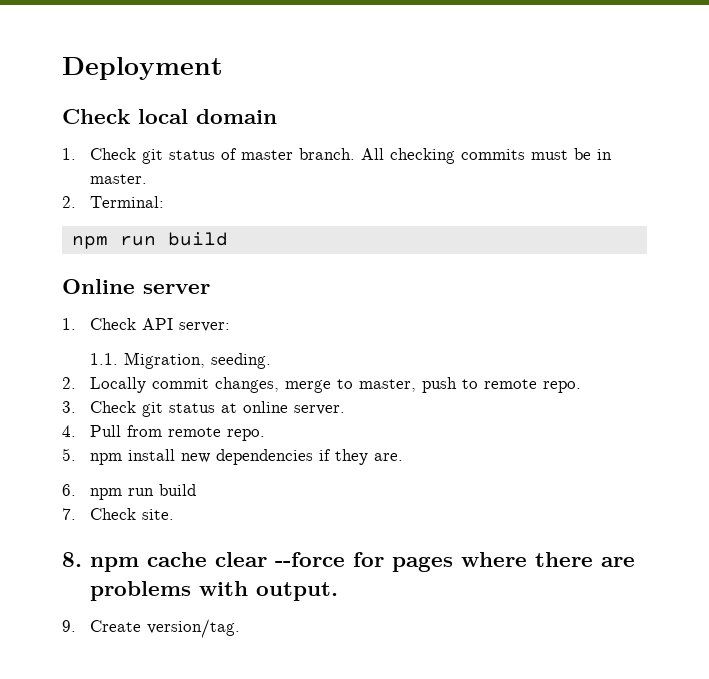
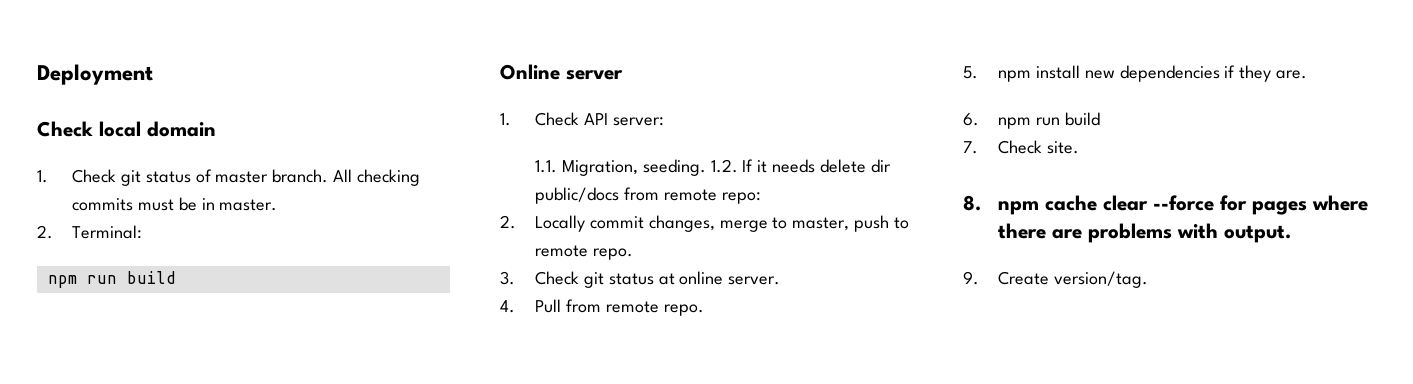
+ 1.2. If it needs delete dir public/docs from remote repo:

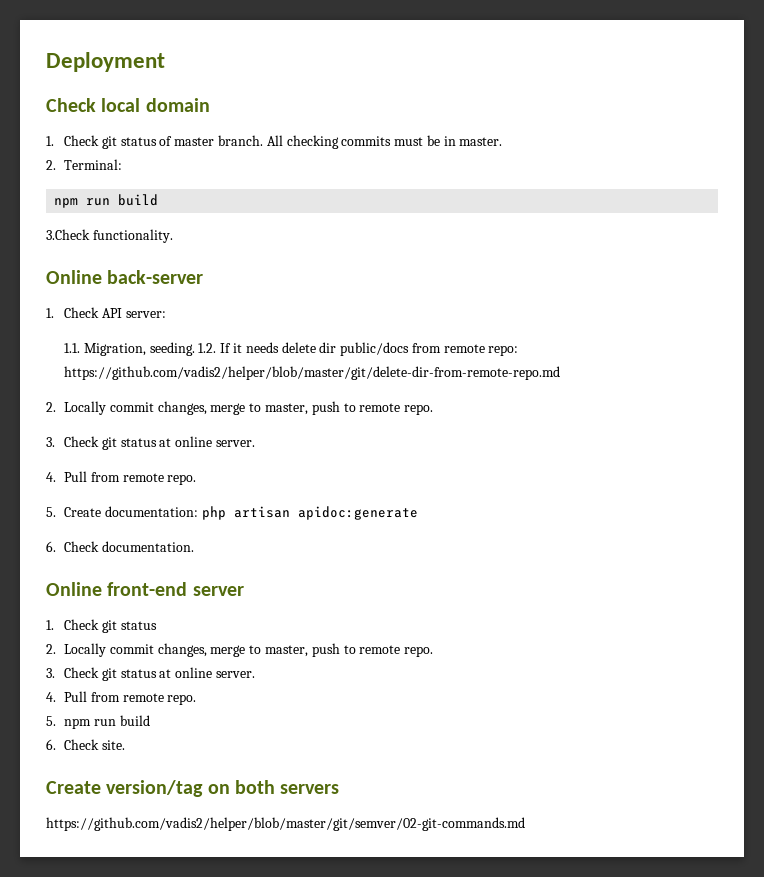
- Online server
+ 3.Check functionality.
+ Online back-server
- 1.2. If it needs delete dir public/docs from remote repo:
+ 1.2. If it needs delete dir public/docs from remote repo: https://github.com/vadis2/helper/blob/master/git/delete-dir-from-remote-repo.md
+ 2. Locally commit changes, merge to master, push to remote repo.
+ 3. Check git status at online server.
+ 4. Pull from remote repo.
+ 5. Create documentation: php artisan apidoc:generate
+ 6. Check documentation.
+ Online front-end server
+ 1. Check git status
- 5. npm install new dependencies if they are.
- 6. npm run build
- 7. Check site.
+ 5. npm run build
+ 6. Check site.
- 8. npm cache clear --force for pages where there are problems with output.
- 9. Create version/tag.
+ Create version/tag on both servers
+ https://github.com/vadis2/helper/blob/master/git/semver/02-git-commands.md

